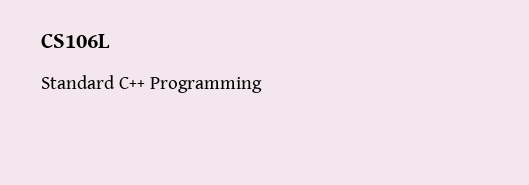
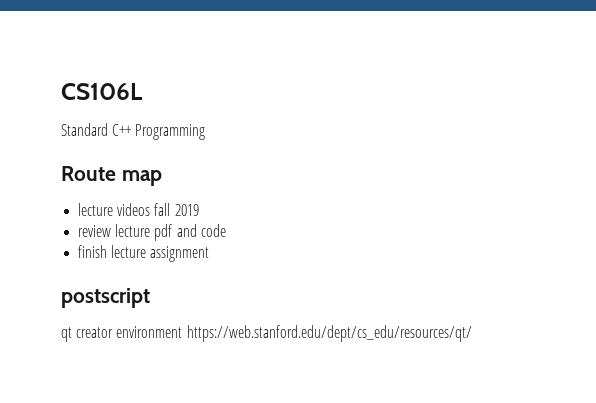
+ Route map
+ lecture videos fall 2019
+ review lecture pdf and code
+ finish lecture assignment
+ postscript
+ qt creator environment https://web.stanford.edu/dept/cs_edu/resources/qt/

